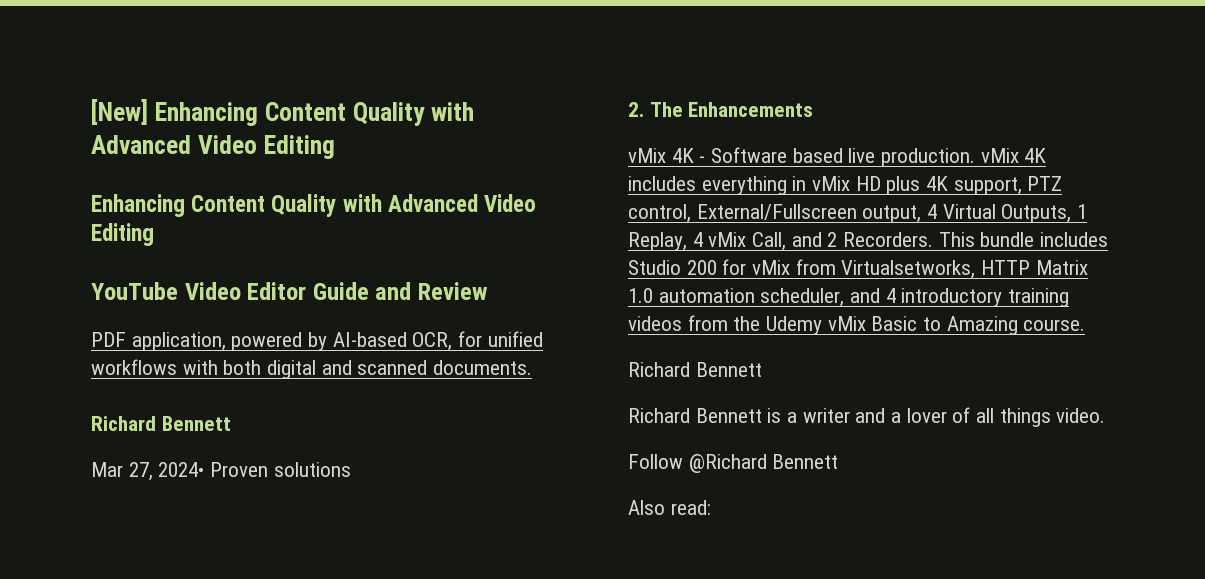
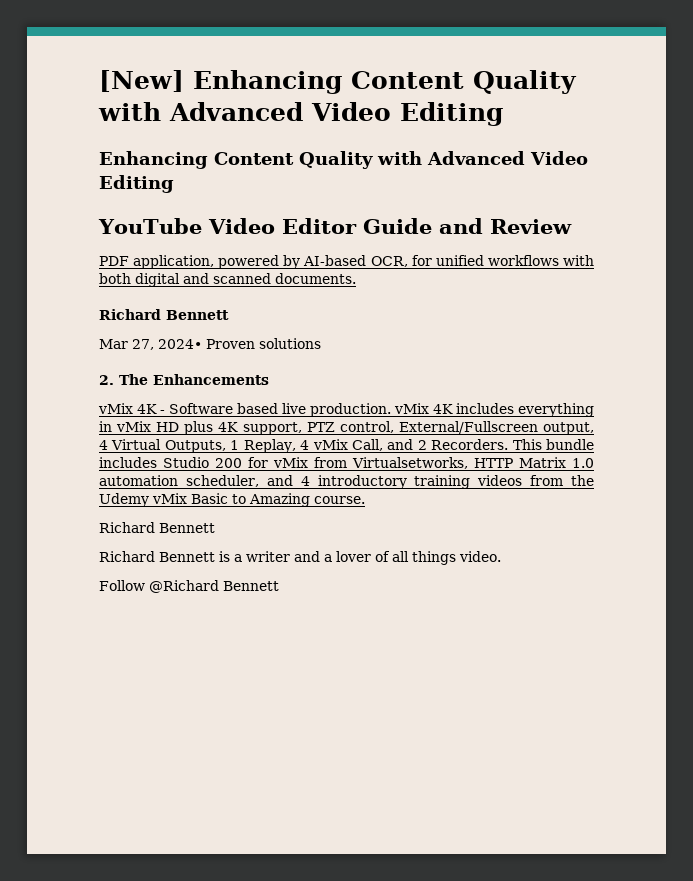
- Also read:

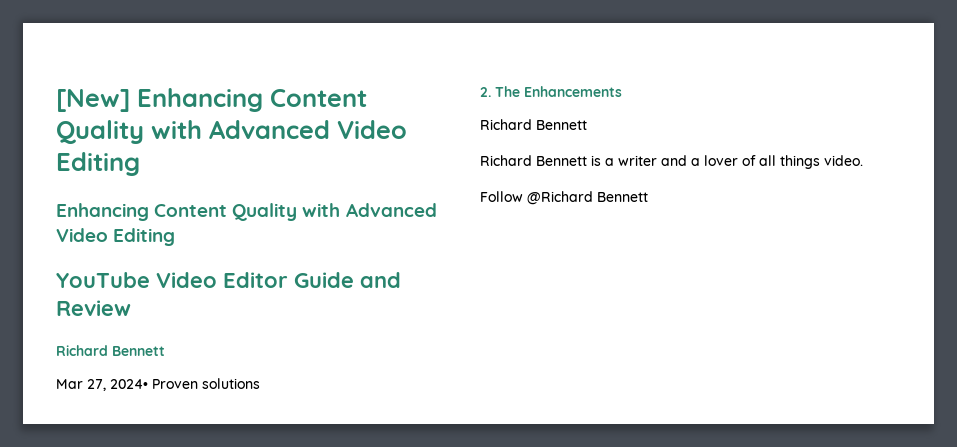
- PDF application, powered by AI-based OCR, for unified workflows with both digital and scanned documents.
- vMix 4K - Software based live production. vMix 4K includes everything in vMix HD plus 4K support, PTZ control, External/Fullscreen output, 4 Virtual Outputs, 1 Replay, 4 vMix Call, and 2 Recorders. This bundle includes Studio 200 for vMix from Virtualsetworks, HTTP Matrix 1.0 automation scheduler, and 4 introductory training videos from the Udemy vMix Basic to Amazing course.

